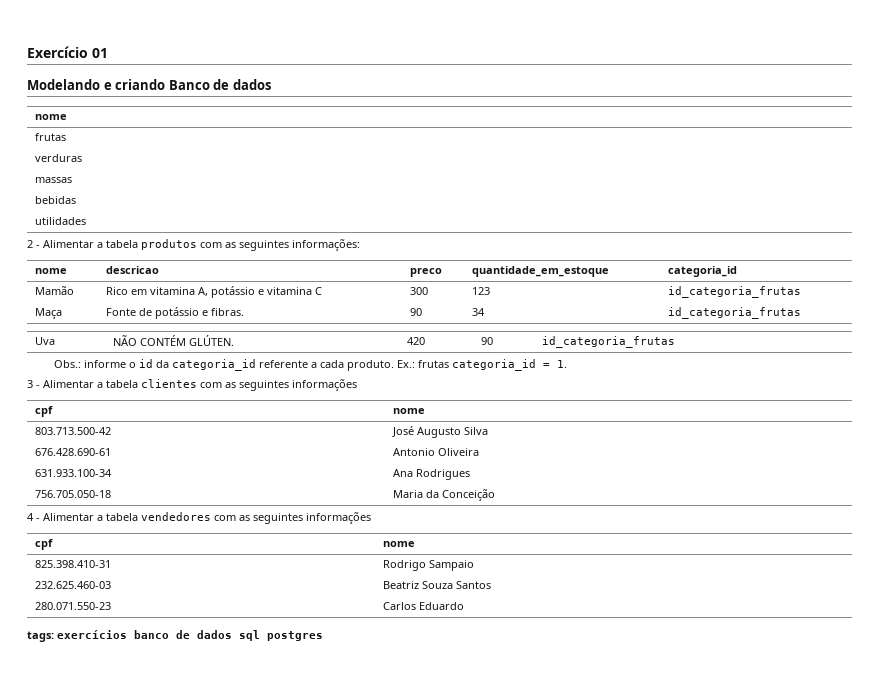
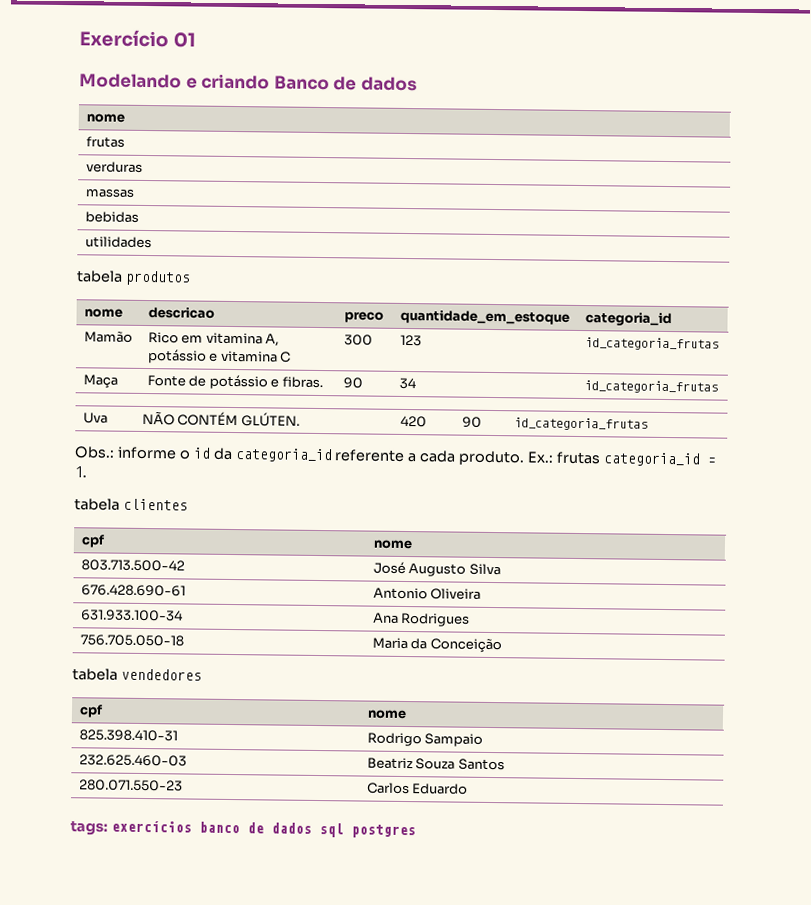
- 2 - Alimentar a tabela produtos com as seguintes informações:
+ tabela produtos
- 3 - Alimentar a tabela clientes com as seguintes informações
+ tabela clientes
- 4 - Alimentar a tabela vendedores com as seguintes informações
+ tabela vendedores

